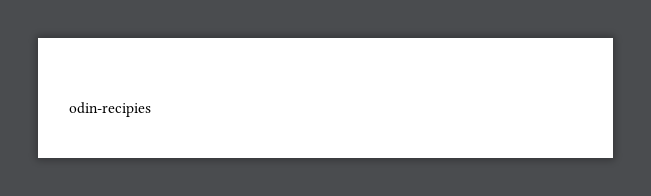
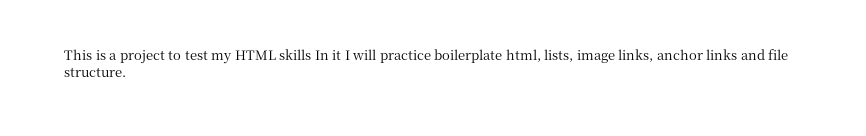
- odin-recipies
+ This is a project to test my HTML skills In it I will practice boilerplate html, lists, image links, anchor links and file structure.

